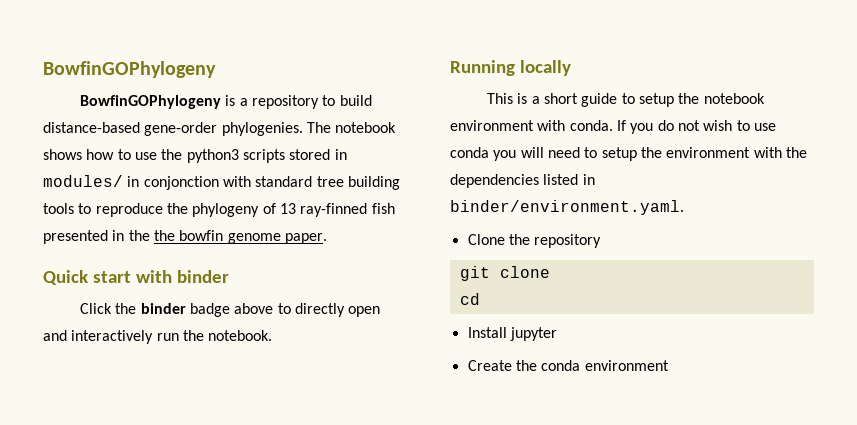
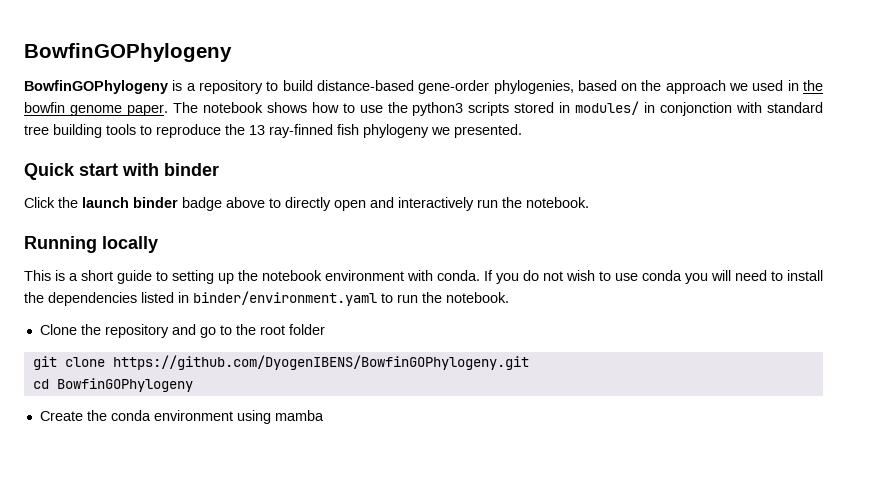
- BowfinGOPhylogeny is a repository to build distance-based gene-order phylogenies.
+ BowfinGOPhylogeny is a repository to build distance-based gene-order phylogenies, based on the approach we used in the bowfin genome paper.
- The notebook shows how to use the python3 scripts stored in modules/ in conjonction with standard tree building tools to reproduce the phylogeny of 13 ray-finned fish presented in the the bowfin genome paper.
+ The notebook shows how to use the python3 scripts stored in modules/ in conjonction with standard tree building tools to reproduce the 13 ray-finned fish phylogeny we presented.
- Click the binder badge above to directly open and interactively run the notebook.
+ Click the launch binder badge above to directly open and interactively run the notebook.
- This is a short guide to setup the notebook environment with conda.
+ This is a short guide to setting up the notebook environment with conda.
- If you do not wish to use conda you will need to setup the environment with the dependencies listed in binder/environment.yaml.
- Clone the repository
+ If you do not wish to use conda you will need to install the dependencies listed in binder/environment.yaml to run the notebook.
+ Clone the repository and go to the root folder
- git clone
+ git clone https://github.com/DyogenIBENS/BowfinGOPhylogeny.git
- cd
- Install jupyter
+ cd BowfinGOPhylogeny
- Create the conda environment
+ Create the conda environment using mamba

